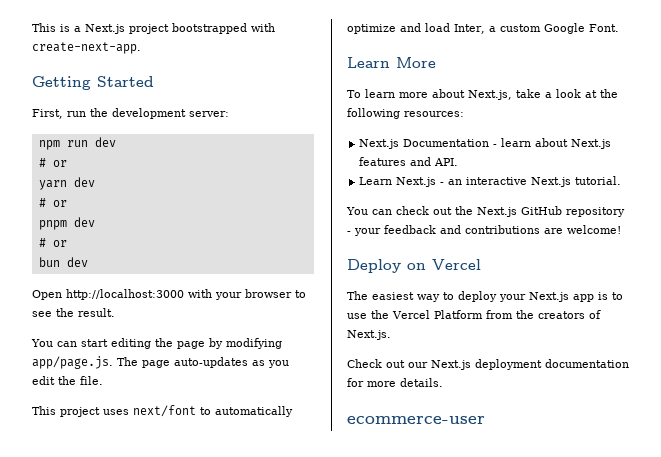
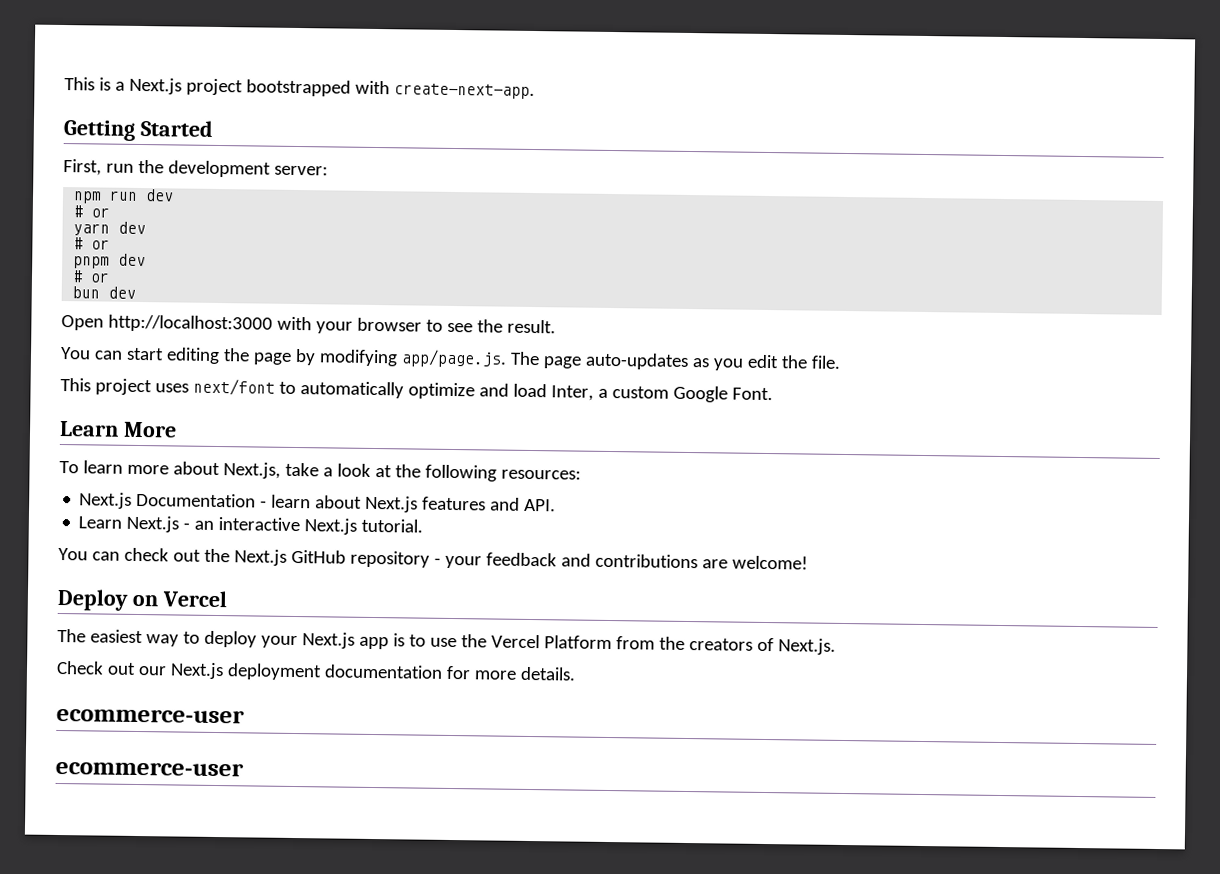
  Check out our Next.js deployment documentation for more details.
+ ecommerce-user

